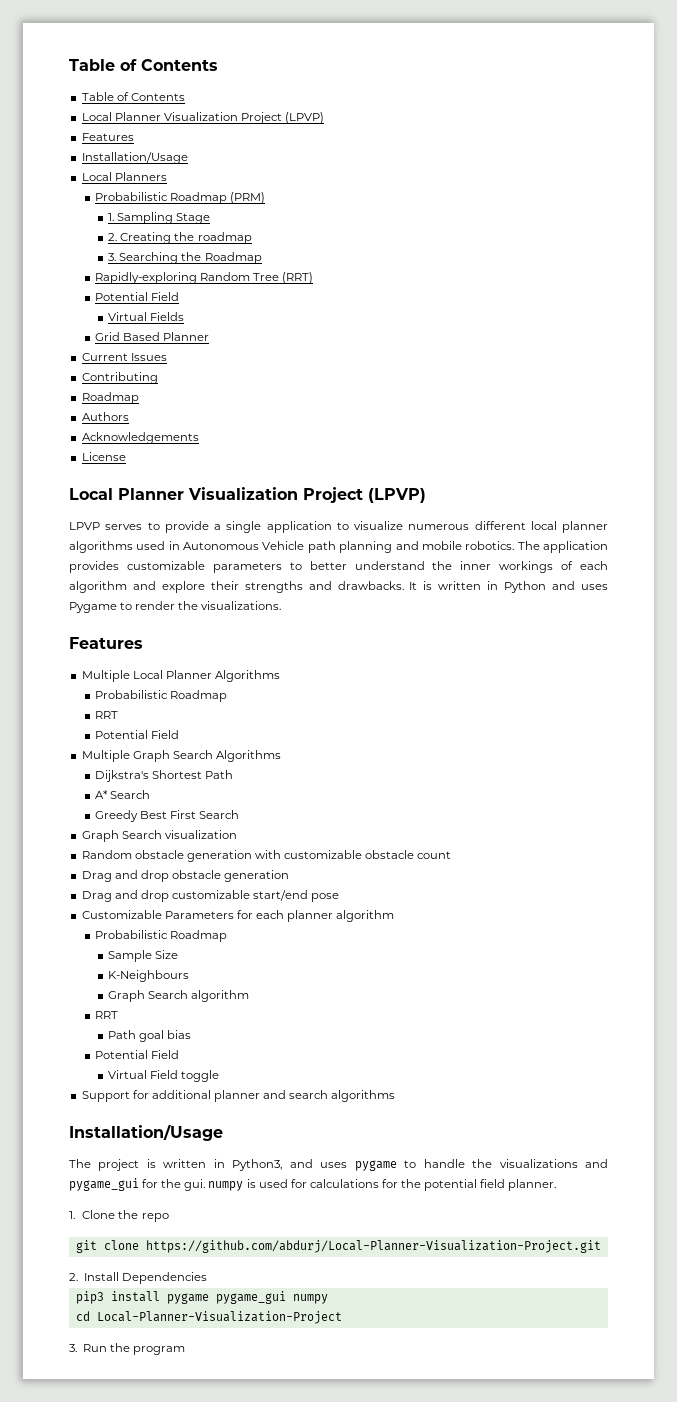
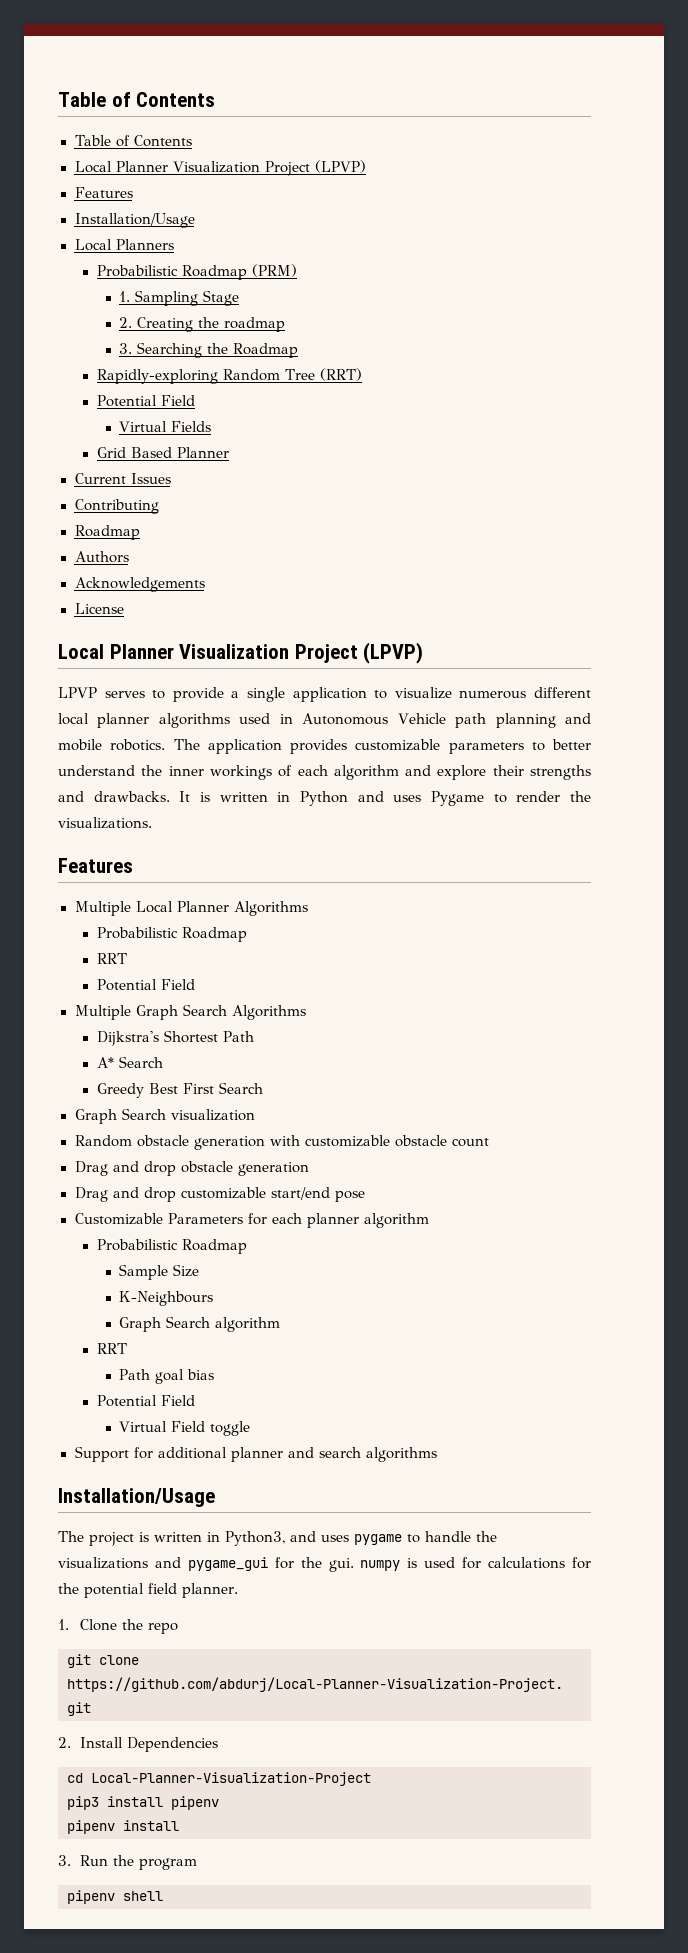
+ cd Local-Planner-Visualization-Project
- pip3 install pygame pygame_gui numpy
- cd Local-Planner-Visualization-Project
+ pip3 install pipenv
+ pipenv install
+ pipenv shell

